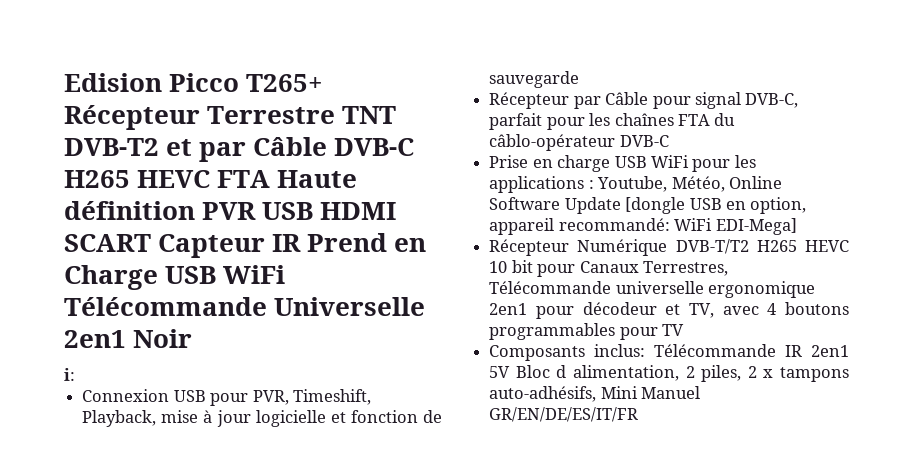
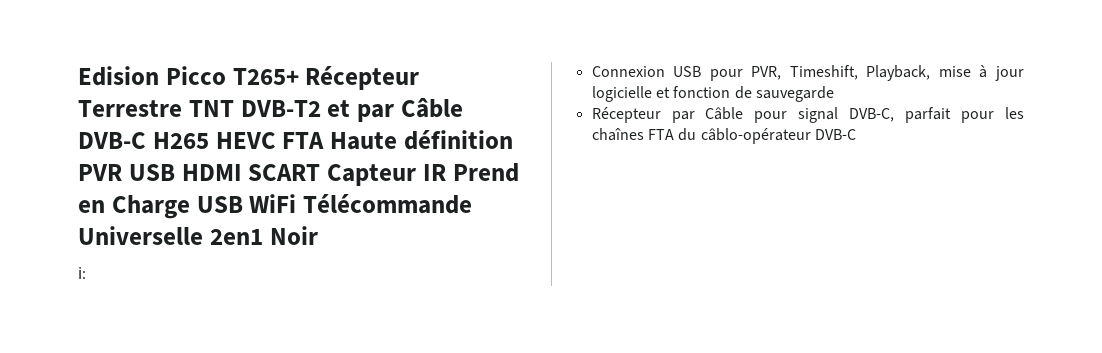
- Prise en charge USB WiFi pour les applications : Youtube, Météo, Online Software Update [dongle USB en option, appareil recommandé: WiFi EDI-Mega]
- Récepteur Numérique DVB-T/T2 H265 HEVC 10 bit pour Canaux Terrestres, Télécommande universelle ergonomique 2en1 pour décodeur et TV, avec 4 boutons programmables pour TV
- Composants inclus: Télécommande IR 2en1 5V Bloc d alimentation, 2 piles, 2 x tampons auto-adhésifs, Mini Manuel GR/EN/DE/ES/IT/FR

